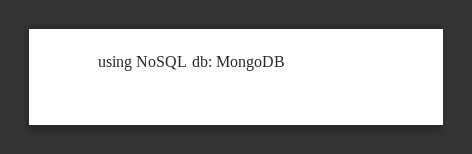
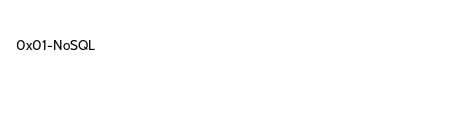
- using NoSQL db: MongoDB
+ 0x01-NoSQL

